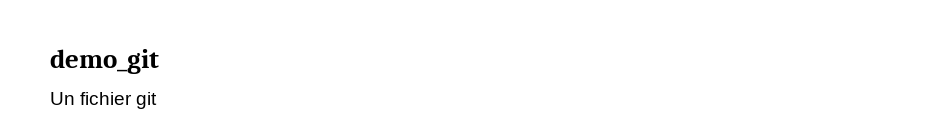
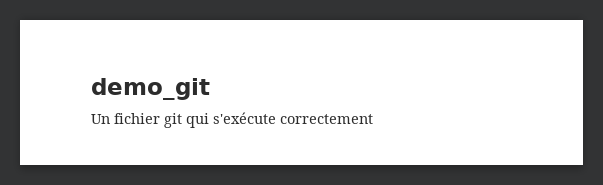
- Un fichier git
+ Un fichier git qui s'exécute correctement

